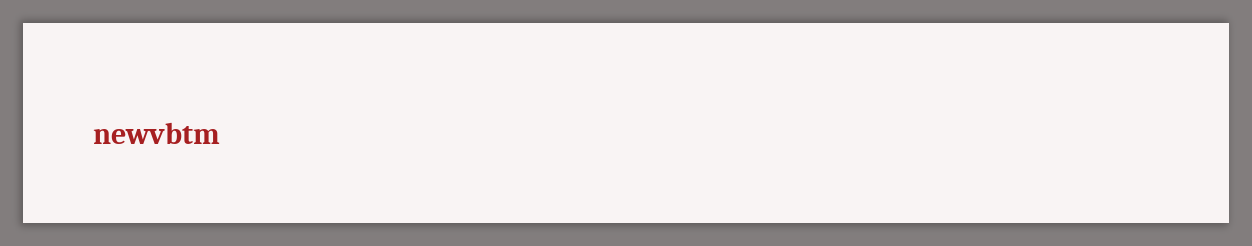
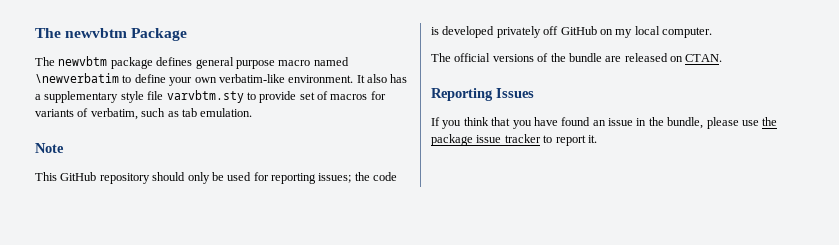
- newvbtm
+ The newvbtm Package
+ The newvbtm package defines general purpose macro named \newverbatim to define your own verbatim-like environment. It also has a supplementary style file varvbtm.sty to provide set of macros for variants of verbatim, such as tab emulation.
+ Note
+ This GitHub repository should only be used for reporting issues; the code is developed privately off GitHub on my local computer.
+ The official versions of the bundle are released on CTAN.
+ Reporting Issues
+ If you think that you have found an issue in the bundle, please use the package issue tracker to report it.

